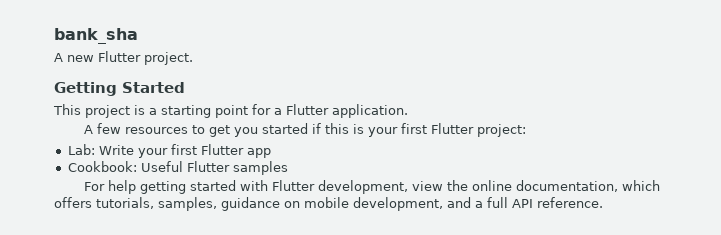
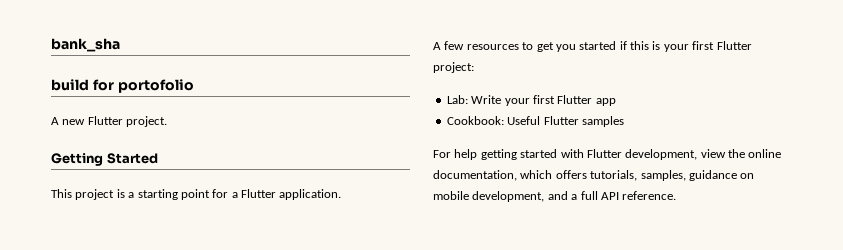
+ build for portofolio

